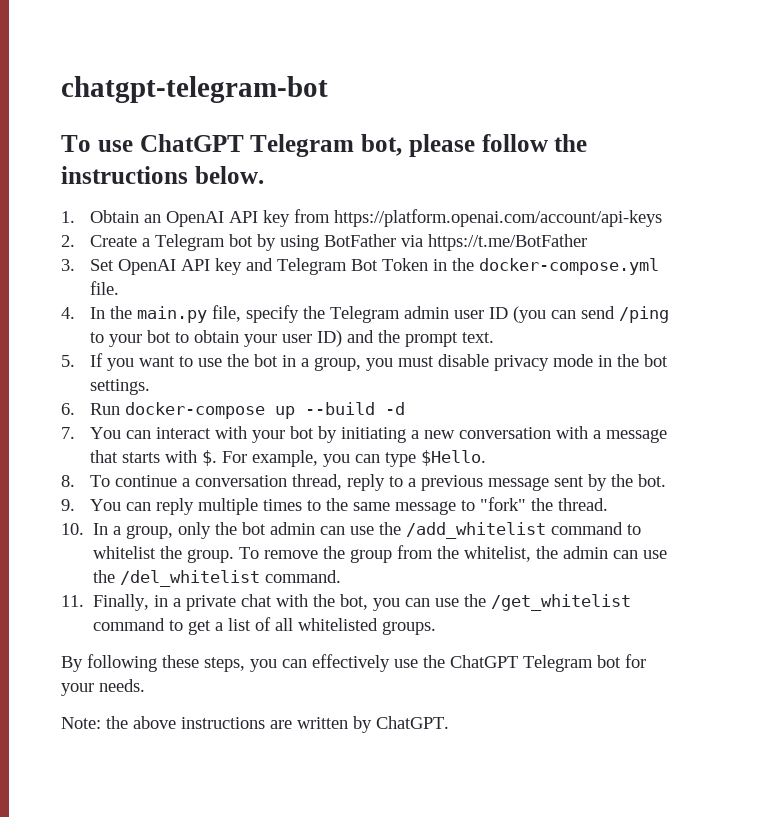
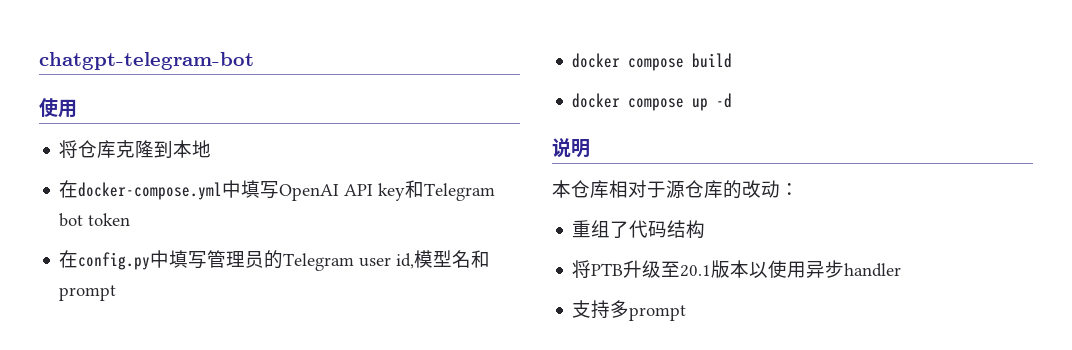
  chatgpt-telegram-bot
- To use ChatGPT Telegram bot, please follow the instructions below.
- 1. Obtain an OpenAI API key from https://platform.openai.com/account/api-keys
- 2. Create a Telegram bot by using BotFather via https://t.me/BotFather
- 3. Set OpenAI API key and Telegram Bot Token in the docker-compose.yml file.
- 4. In the main.py file, specify the Telegram admin user ID (you can send /ping to your bot to obtain your user ID) and the prompt text.
- 5. If you want to use the bot in a group, you must disable privacy mode in the bot settings.
- 6. Run docker-compose up --build -d
- 7. You can interact with your bot by initiating a new conversation with a message that starts with $. For example, you can type $Hello.
- 8. To continue a conversation thread, reply to a previous message sent by the bot.
- 9. You can reply multiple times to the same message to "fork" the thread.
- 10. In a group, only the bot admin can use the /add_whitelist command to whitelist the group. To remove the group from the whitelist, the admin can use the /del_whitelist command.
- 11. Finally, in a private chat with the bot, you can use the /get_whitelist command to get a list of all whitelisted groups.
- By following these steps, you can effectively use the ChatGPT Telegram bot for your needs.
- Note: the above instructions are written by ChatGPT.
+ 使用
+ 将仓库克隆到本地
+ 在docker-compose.yml中填写OpenAI API key和Telegram bot token
+ 在config.py中填写管理员的Telegram user id,模型名和prompt
+ docker compose build
+ docker compose up -d
+ 说明
+ 本仓库相对于源仓库的改动：
+ 重组了代码结构
+ 将PTB升级至20.1版本以使用异步handler
+ 支持多prompt

